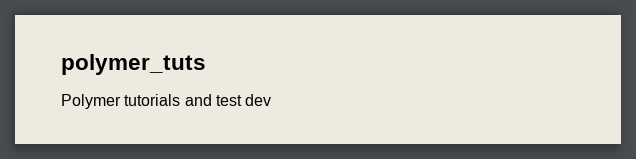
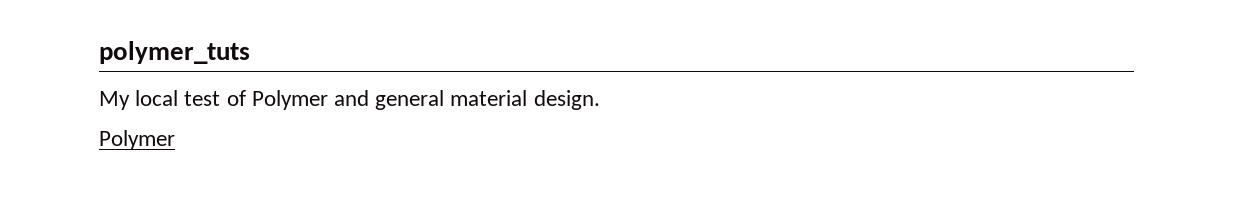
- Polymer tutorials and test dev
+ My local test of Polymer and general material design.
+ Polymer

